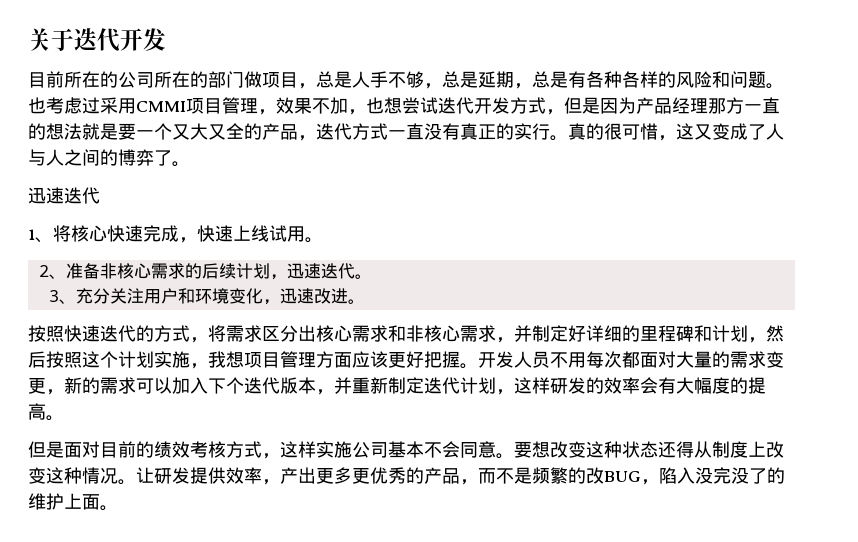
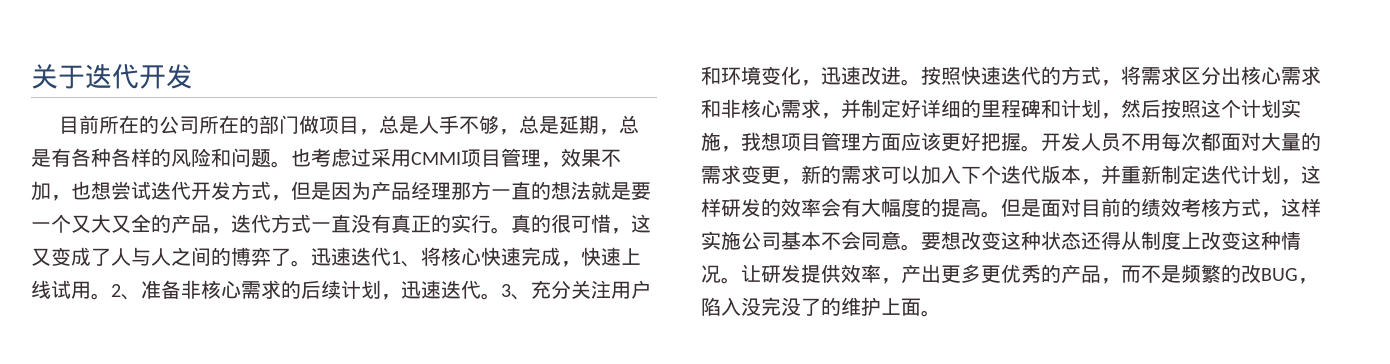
- 真的很可惜，这又变成了人与人之间的博弈了。
- 迅速迭代
- 1、将核心快速完成，快速上线试用。
- 2、准备非核心需求的后续计划，迅速迭代。
- 3、充分关注用户和环境变化，迅速改进。
- 按照快速迭代的方式，将需求区分出核心需求和非核心需求，并制定好详细的里程碑和计划，然后按照这个计划实施，我想项目管理方面应该更好把握。
+ 真的很可惜，这又变成了人与人之间的博弈了。迅速迭代1、将核心快速完成，快速上线试用。2、准备非核心需求的后续计划，迅速迭代。3、充分关注用户和环境变化，迅速改进。按照快速迭代的方式，将需求区分出核心需求和非核心需求，并制定好详细的里程碑和计划，然后按照这个计划实施，我想项目管理方面应该更好把握。
- 开发人员不用每次都面对大量的需求变更，新的需求可以加入下个迭代版本，并重新制定迭代计划，这样研发的效率会有大幅度的提高。
- 但是面对目前的绩效考核方式，这样实施公司基本不会同意。
+ 开发人员不用每次都面对大量的需求变更，新的需求可以加入下个迭代版本，并重新制定迭代计划，这样研发的效率会有大幅度的提高。但是面对目前的绩效考核方式，这样实施公司基本不会同意。

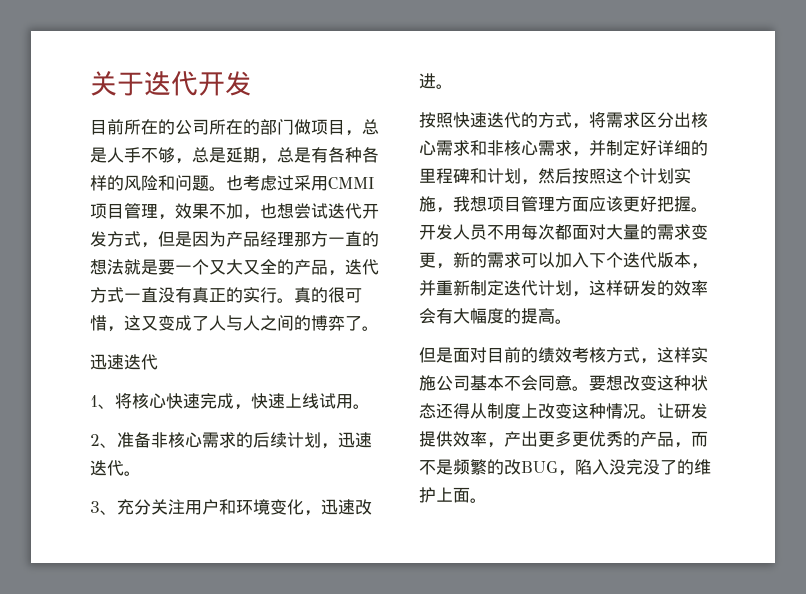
- 真的很可惜，这又变成了人与人之间的博弈了。迅速迭代1、将核心快速完成，快速上线试用。2、准备非核心需求的后续计划，迅速迭代。3、充分关注用户和环境变化，迅速改进。按照快速迭代的方式，将需求区分出核心需求和非核心需求，并制定好详细的里程碑和计划，然后按照这个计划实施，我想项目管理方面应该更好把握。
+ 真的很可惜，这又变成了人与人之间的博弈了。
+ 迅速迭代
+ 1、将核心快速完成，快速上线试用。
+ 2、准备非核心需求的后续计划，迅速迭代。
+ 3、充分关注用户和环境变化，迅速改进。
+ 按照快速迭代的方式，将需求区分出核心需求和非核心需求，并制定好详细的里程碑和计划，然后按照这个计划实施，我想项目管理方面应该更好把握。
- 开发人员不用每次都面对大量的需求变更，新的需求可以加入下个迭代版本，并重新制定迭代计划，这样研发的效率会有大幅度的提高。但是面对目前的绩效考核方式，这样实施公司基本不会同意。
+ 开发人员不用每次都面对大量的需求变更，新的需求可以加入下个迭代版本，并重新制定迭代计划，这样研发的效率会有大幅度的提高。
+ 但是面对目前的绩效考核方式，这样实施公司基本不会同意。

